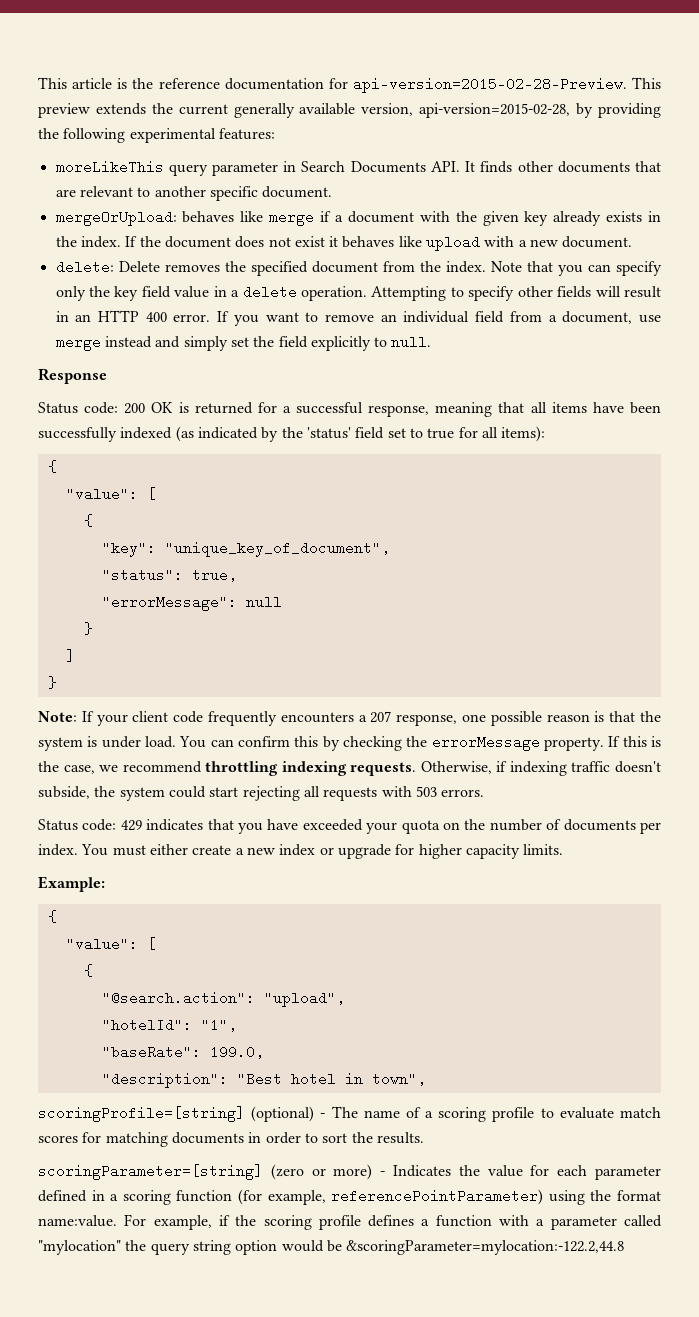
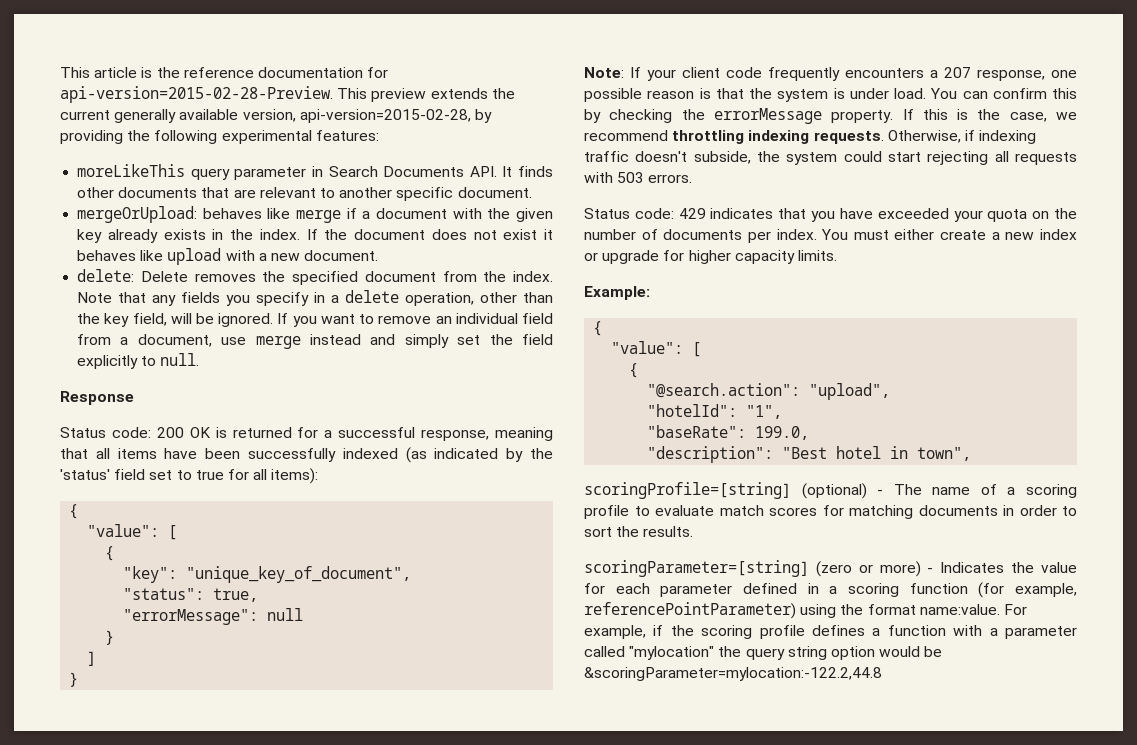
- Note that you can specify only the key field value in a delete operation. Attempting to specify other fields will result in an HTTP 400 error.
+ Note that any fields you specify in a delete operation, other than the key field, will be ignored.

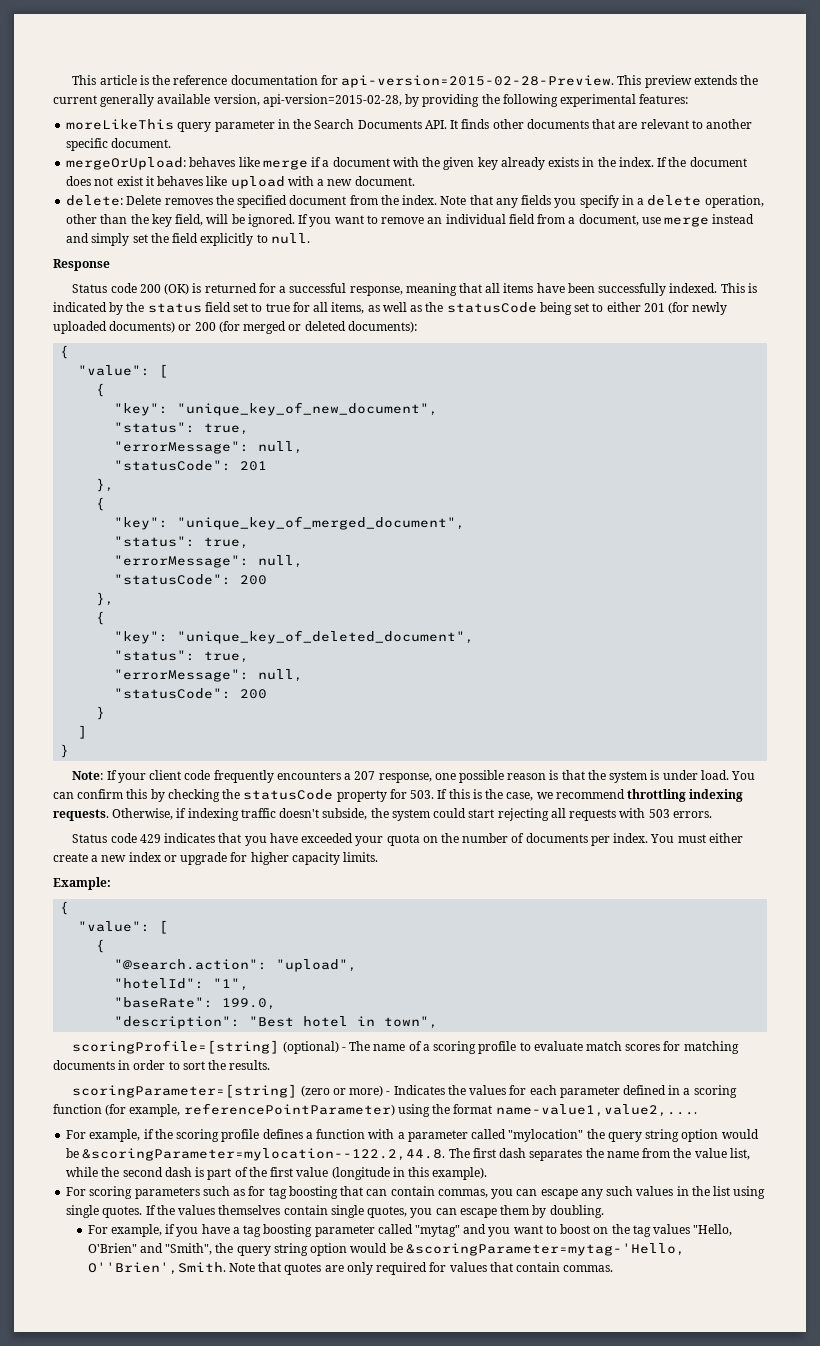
- moreLikeThis query parameter in Search Documents API. It finds other documents that are relevant to another specific document.
+ moreLikeThis query parameter in the Search Documents API. It finds other documents that are relevant to another specific document.
- Status code: 200 OK is returned for a successful response, meaning that all items have been successfully indexed (as indicated by the 'status' field set to true for all items):
+ Status code 200 (OK) is returned for a successful response, meaning that all items have been successfully indexed. This is indicated by the status field set to true for all items, as well as the statusCode being set to either 201 (for newly uploaded documents) or 200 (for merged or deleted documents):
- "key": "unique_key_of_document",
+ "key": "unique_key_of_new_document",
  "status": true,
- "errorMessage": null
+ "errorMessage": null,
+ "statusCode": 201
+ },
+ {
+ "key": "unique_key_of_merged_document",
+ "status": true,
+ "errorMessage": null,
+ "statusCode": 200
+ },
+ {
+ "key": "unique_key_of_deleted_document",
+ "status": true,
+ "errorMessage": null,
+ "statusCode": 200
- You can confirm this by checking the errorMessage property. If this is the case, we recommend throttling indexing requests.
+ You can confirm this by checking the statusCode property for 503. If this is the case, we recommend throttling indexing requests.
- Status code: 429 indicates that you have exceeded your quota on the number of documents per index.
+ Status code 429 indicates that you have exceeded your quota on the number of documents per index.
- scoringParameter=[string] (zero or more) - Indicates the value for each parameter defined in a scoring function (for example, referencePointParameter) using the format name:value. For example, if the scoring profile defines a function with a parameter called "mylocation" the query string option would be &scoringParameter=mylocation:-122.2,44.8
+ scoringParameter=[string] (zero or more) - Indicates the values for each parameter defined in a scoring function (for example, referencePointParameter) using the format name-value1,value2,....
+ For example, if the scoring profile defines a function with a parameter called "mylocation" the query string option would be &scoringParameter=mylocation--122.2,44.8. The first dash separates the name from the value list, while the second dash is part of the first value (longitude in this example).
+ For scoring parameters such as for tag boosting that can contain commas, you can escape any such values in the list using single quotes. If the values themselves contain single quotes, you can escape them by doubling.
+ For example, if you have a tag boosting parameter called "mytag" and you want to boost on the tag values "Hello, O'Brien" and "Smith", the query string option would be &scoringParameter=mytag-'Hello, O''Brien',Smith. Note that quotes are only required for values that contain commas.

